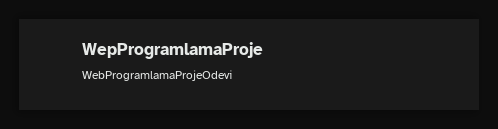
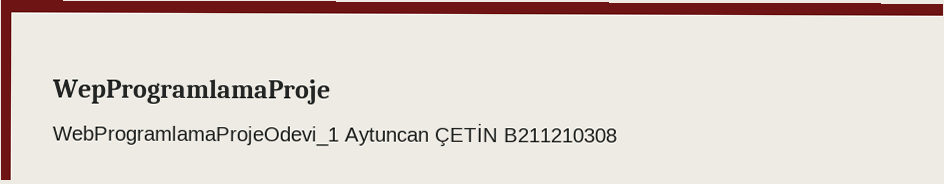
- WebProgramlamaProjeOdevi
+ WebProgramlamaProjeOdevi_1 Aytuncan ÇETİN B211210308

